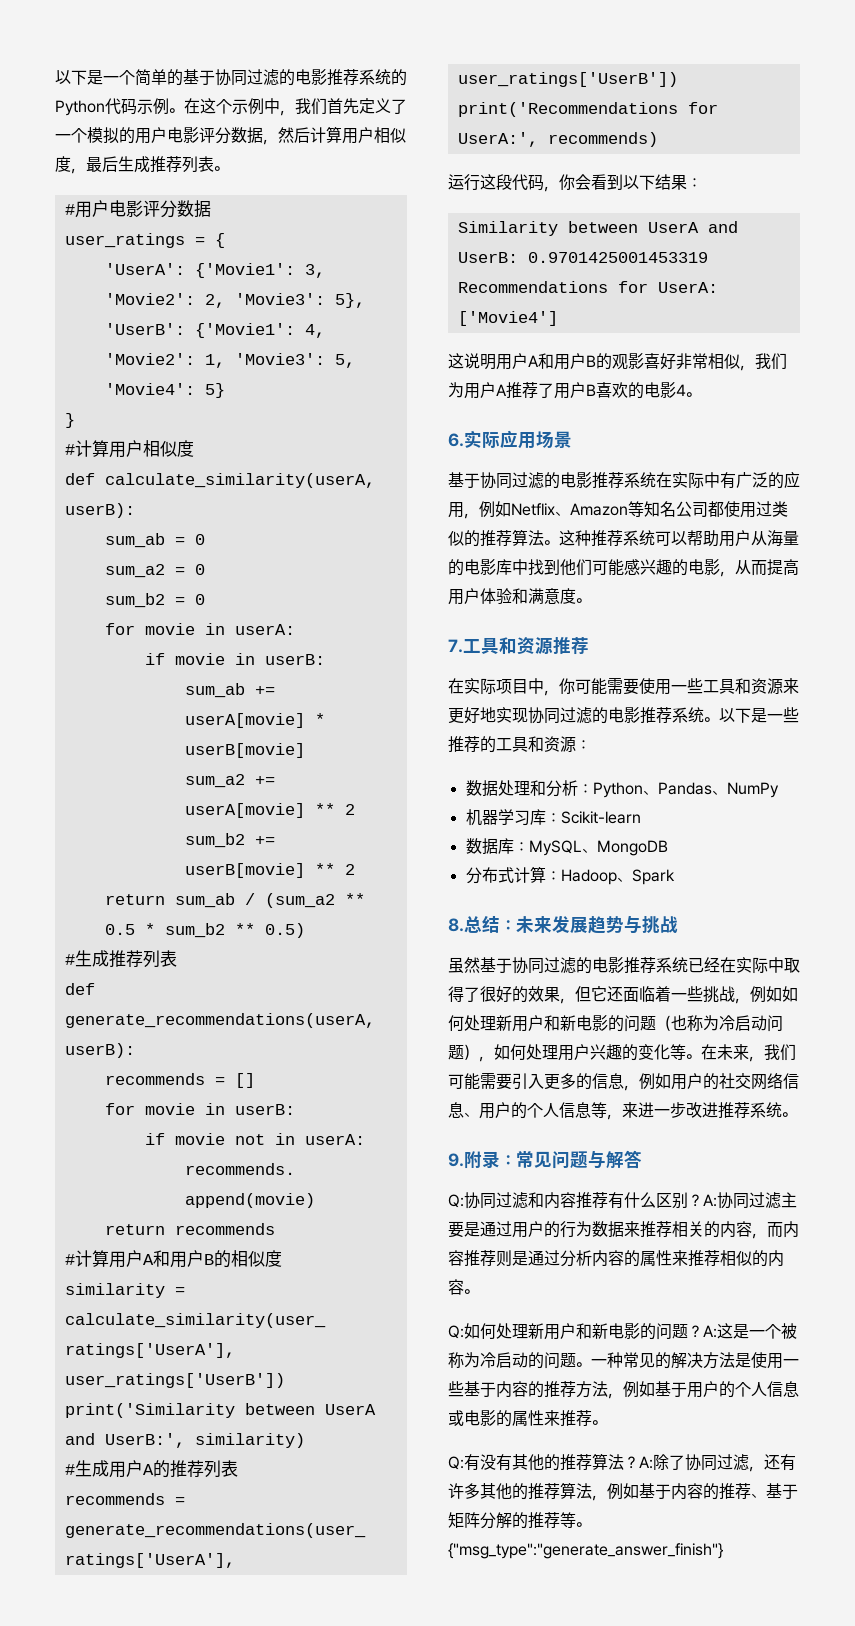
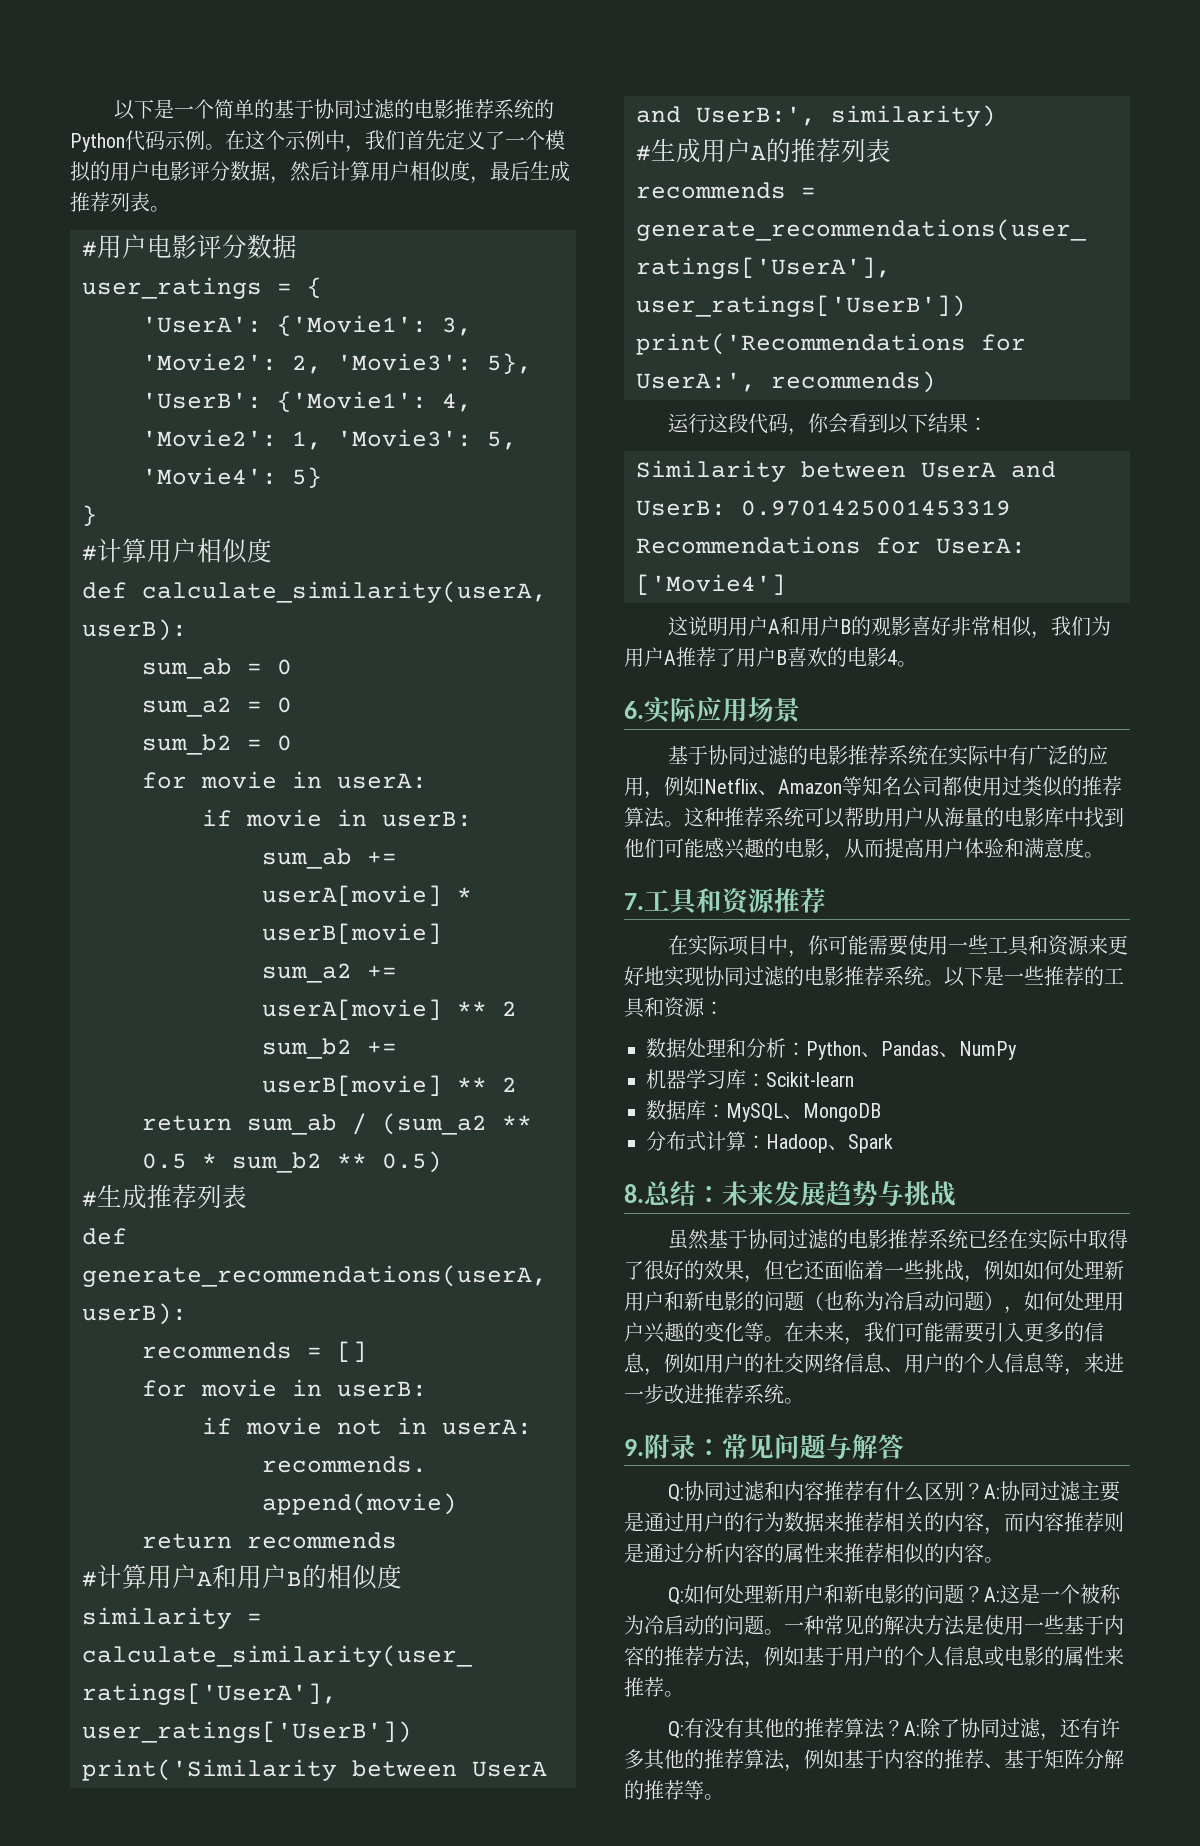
- {"msg_type":"generate_answer_finish"}

